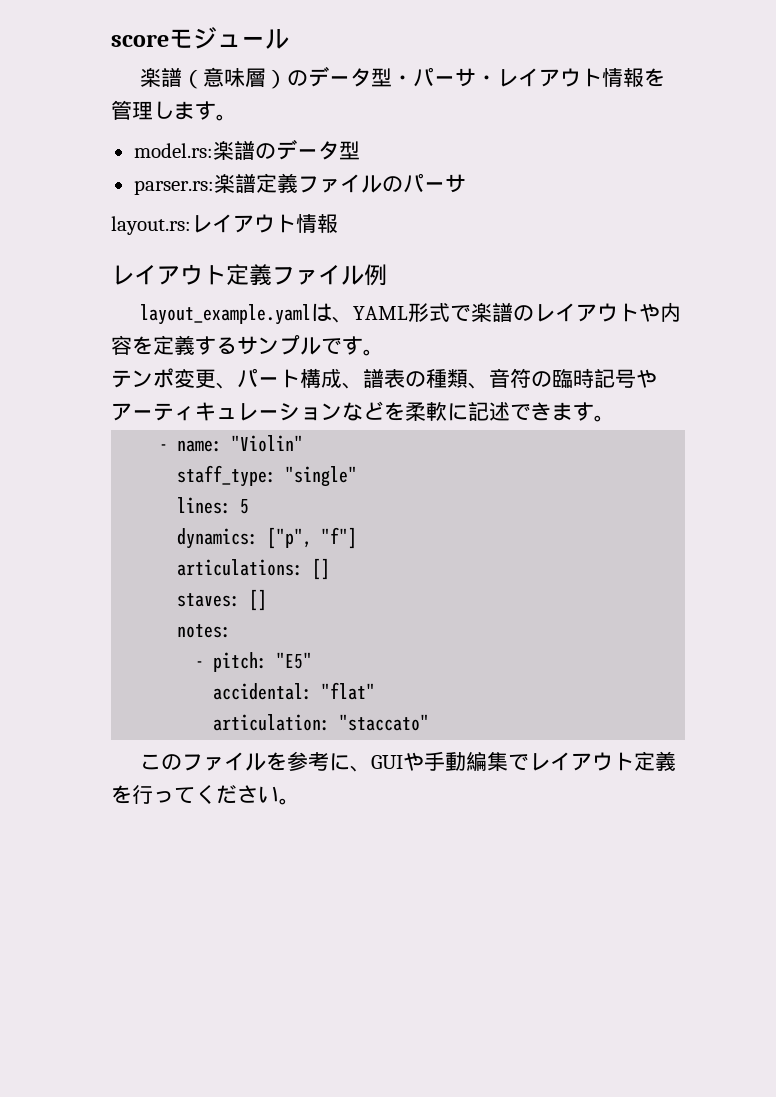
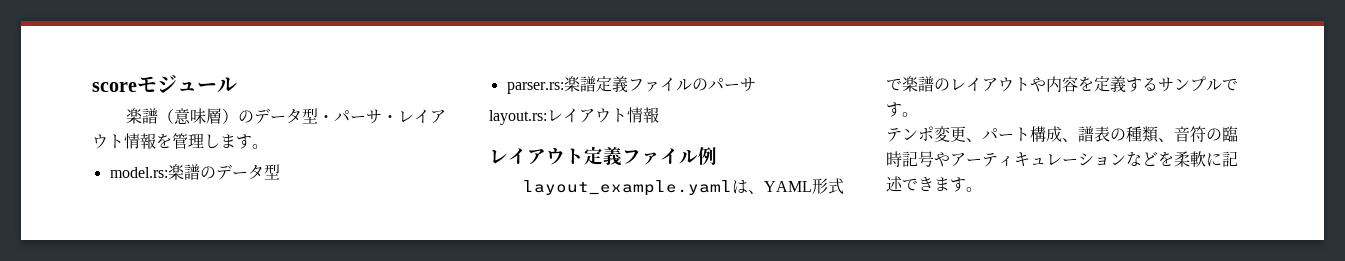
- - name: "Violin"
- staff_type: "single"
- lines: 5
- dynamics: ["p", "f"]
- articulations: []
- staves: []
- notes:
- - pitch: "E5"
- accidental: "flat"
- articulation: "staccato"
- このファイルを参考に、GUIや手動編集でレイアウト定義を行ってください。

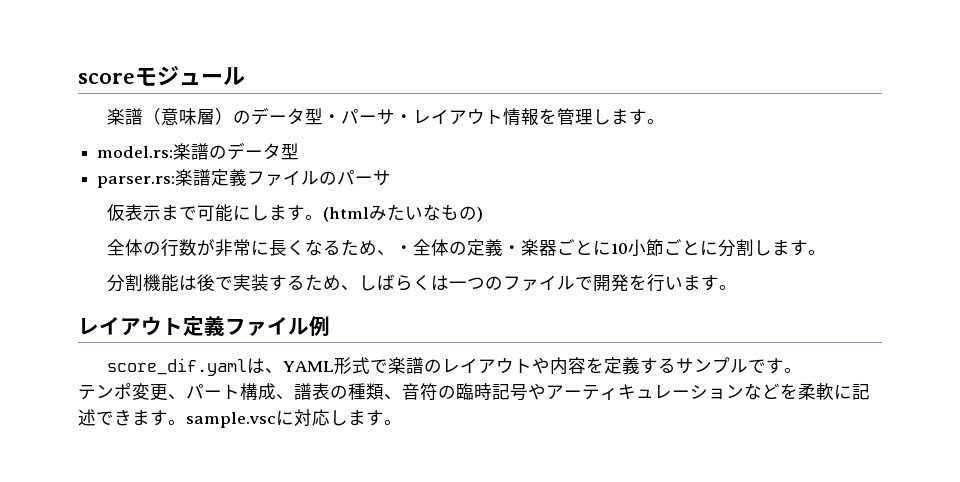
- layout.rs:レイアウト情報
+ 仮表示まで可能にします。(htmlみたいなもの)
+ 全体の行数が非常に長くなるため、・全体の定義・楽器ごとに10小節ごとに分割します。
+ 分割機能は後で実装するため、しばらくは一つのファイルで開発を行います。
- layout_example.yamlは、YAML形式で楽譜のレイアウトや内容を定義するサンプルです。
+ score_dif.yamlは、YAML形式で楽譜のレイアウトや内容を定義するサンプルです。
- テンポ変更、パート構成、譜表の種類、音符の臨時記号やアーティキュレーションなどを柔軟に記述できます。
+ テンポ変更、パート構成、譜表の種類、音符の臨時記号やアーティキュレーションなどを柔軟に記述できます。sample.vscに対応します。

